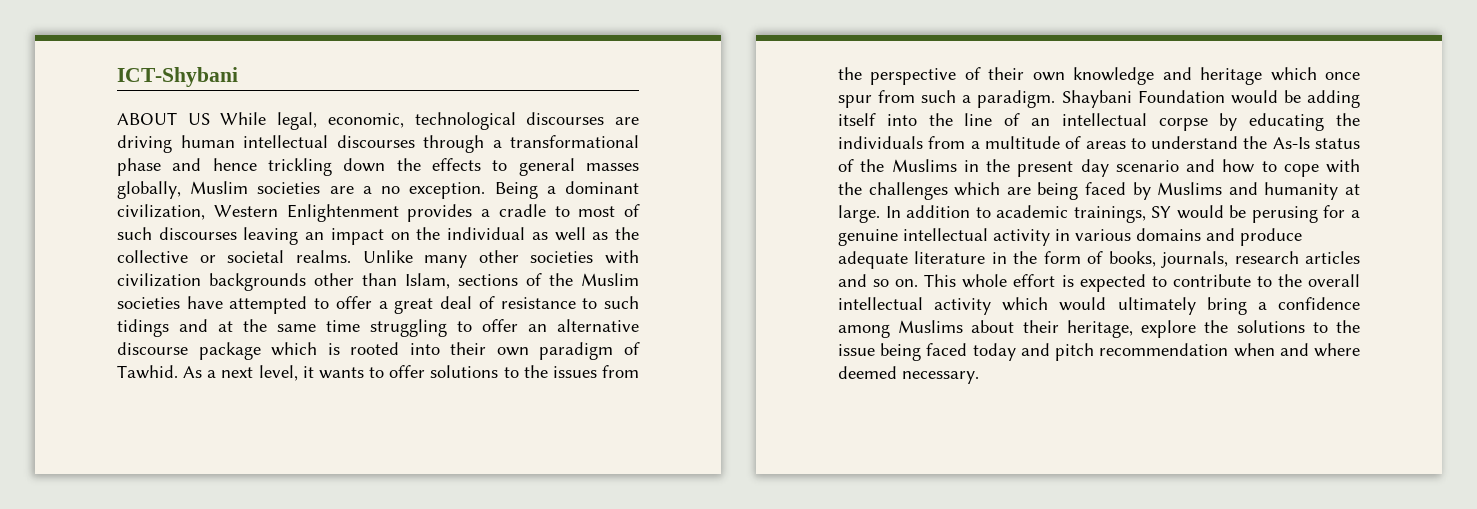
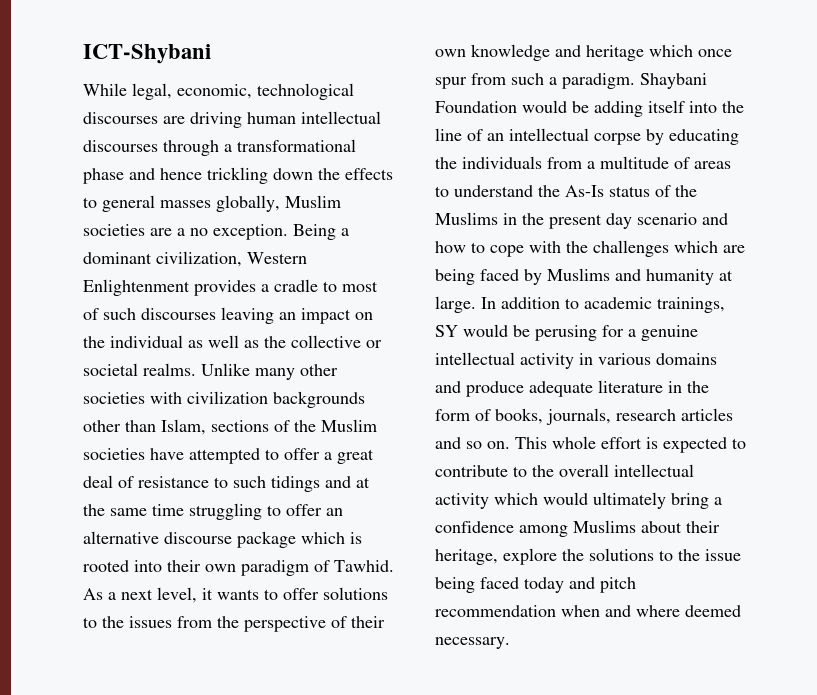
- ABOUT US While legal, economic, technological discourses are driving human intellectual discourses through a transformational phase and hence trickling down the effects to general masses globally, Muslim societies are a no exception.
+ While legal, economic, technological discourses are driving human intellectual discourses through a transformational phase and hence trickling down the effects to general masses globally, Muslim societies are a no exception.

